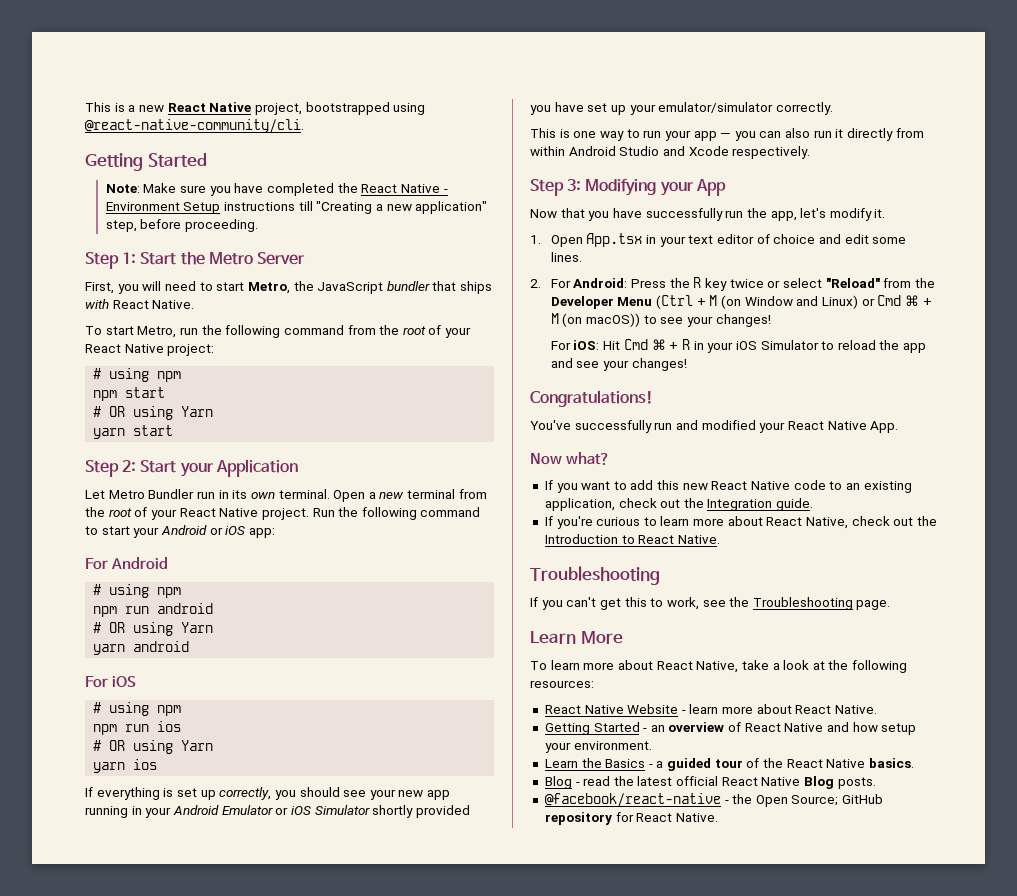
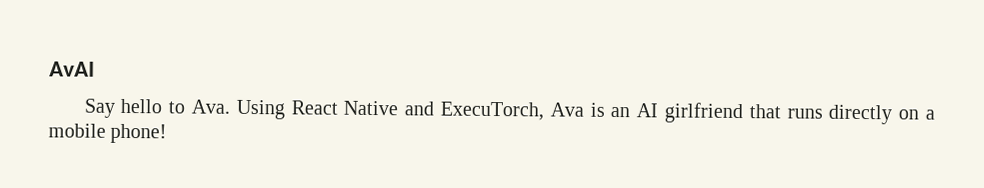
- This is a new React Native project, bootstrapped using @react-native-community/cli.
- Getting Started
- Note: Make sure you have completed the React Native - Environment Setup instructions till "Creating a new application" step, before proceeding.
- Step 1: Start the Metro Server
- First, you will need to start Metro, the JavaScript bundler that ships with React Native.
- To start Metro, run the following command from the root of your React Native project:
- # using npm
- npm start
- # OR using Yarn
- yarn start
- Step 2: Start your Application
- Let Metro Bundler run in its own terminal. Open a new terminal from the root of your React Native project. Run the following command to start your Android or iOS app:
- For Android
- # using npm
- npm run android
- # OR using Yarn
- yarn android
- For iOS
- # using npm
- npm run ios
- # OR using Yarn
- yarn ios
- If everything is set up correctly, you should see your new app running in your Android Emulator or iOS Simulator shortly provided you have set up your emulator/simulator correctly.
- This is one way to run your app — you can also run it directly from within Android Studio and Xcode respectively.
- Step 3: Modifying your App
- Now that you have successfully run the app, let's modify it.
- 1. Open App.tsx in your text editor of choice and edit some lines.
- 2. For Android: Press the R key twice or select "Reload" from the Developer Menu (Ctrl + M (on Window and Linux) or Cmd ⌘ + M (on macOS)) to see your changes!
- For iOS: Hit Cmd ⌘ + R in your iOS Simulator to reload the app and see your changes!
- Congratulations!
- You've successfully run and modified your React Native App.
- Now what?
- If you want to add this new React Native code to an existing application, check out the Integration guide.
- If you're curious to learn more about React Native, check out the Introduction to React Native.
- Troubleshooting
- If you can't get this to work, see the Troubleshooting page.
- Learn More
- To learn more about React Native, take a look at the following resources:
- React Native Website - learn more about React Native.
- Getting Started - an overview of React Native and how setup your environment.
- Learn the Basics - a guided tour of the React Native basics.
- Blog - read the latest official React Native Blog posts.
- @facebook/react-native - the Open Source; GitHub repository for React Native.
+ AvAI
+ Say hello to Ava. Using React Native and ExecuTorch, Ava is an AI girlfriend that runs directly on a mobile phone!

